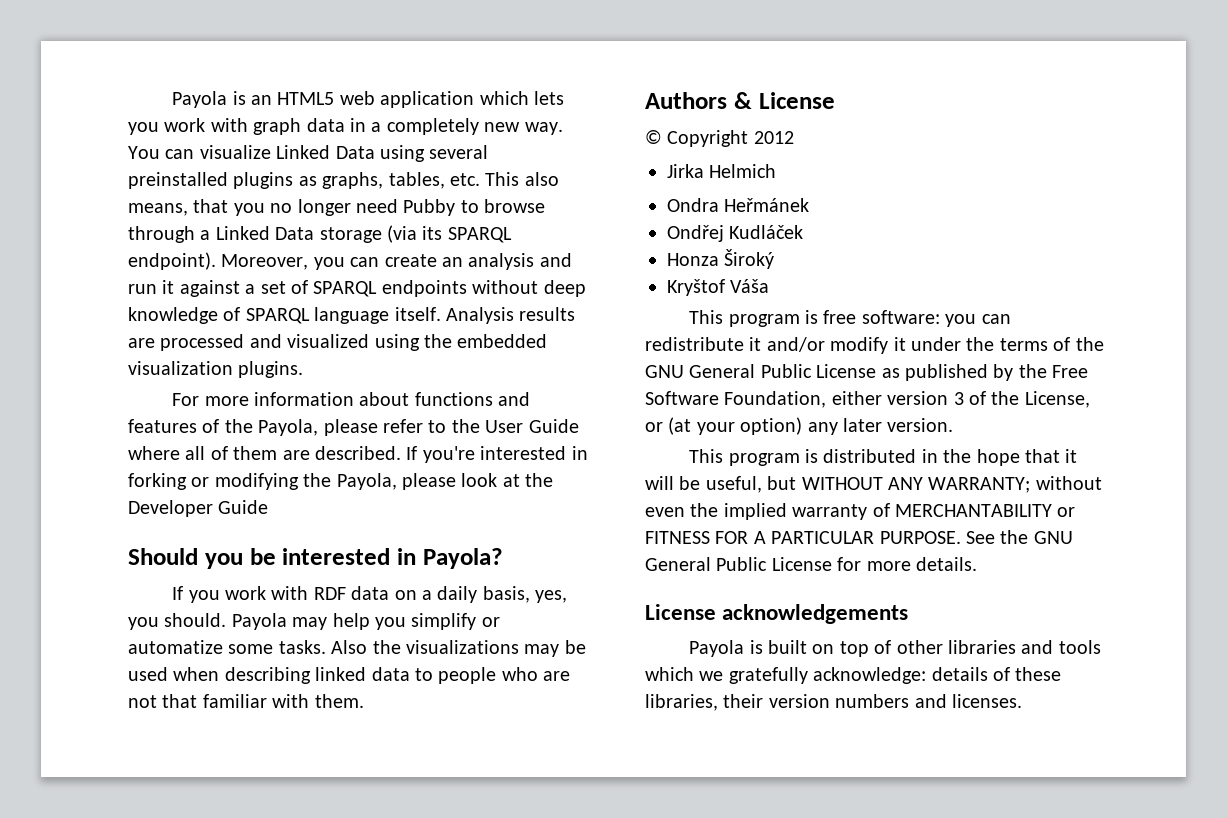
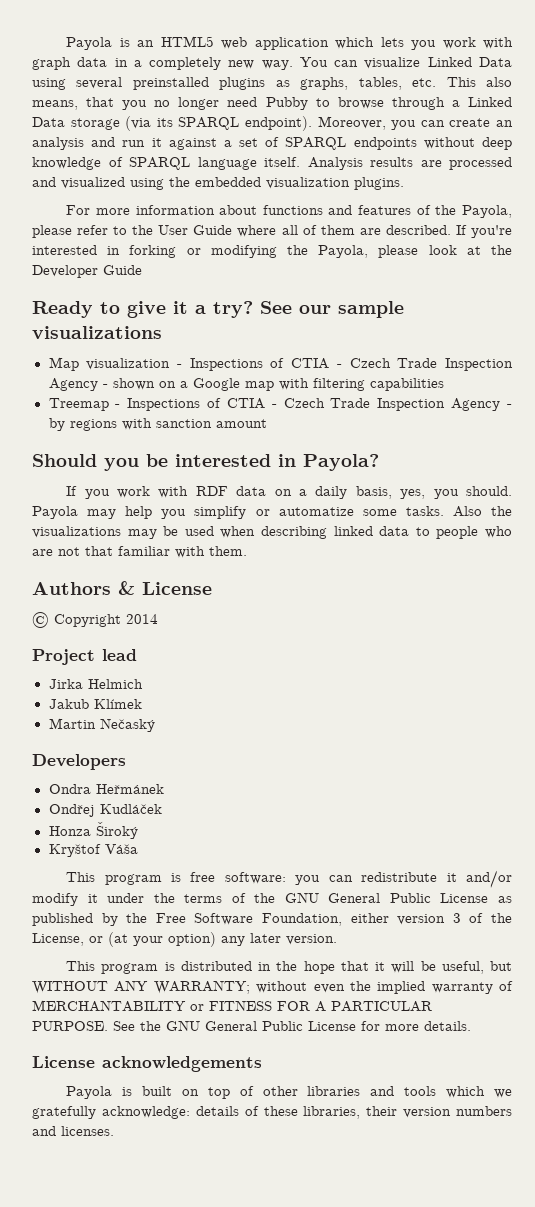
+ Ready to give it a try? See our sample visualizations
+ Map visualization - Inspections of CTIA - Czech Trade Inspection Agency - shown on a Google map with filtering capabilities
+ Treemap - Inspections of CTIA - Czech Trade Inspection Agency - by regions with sanction amount
- © Copyright 2012
+ © Copyright 2014
+ Project lead
+ Jakub Klímek
+ Martin Nečaský
+ Developers

